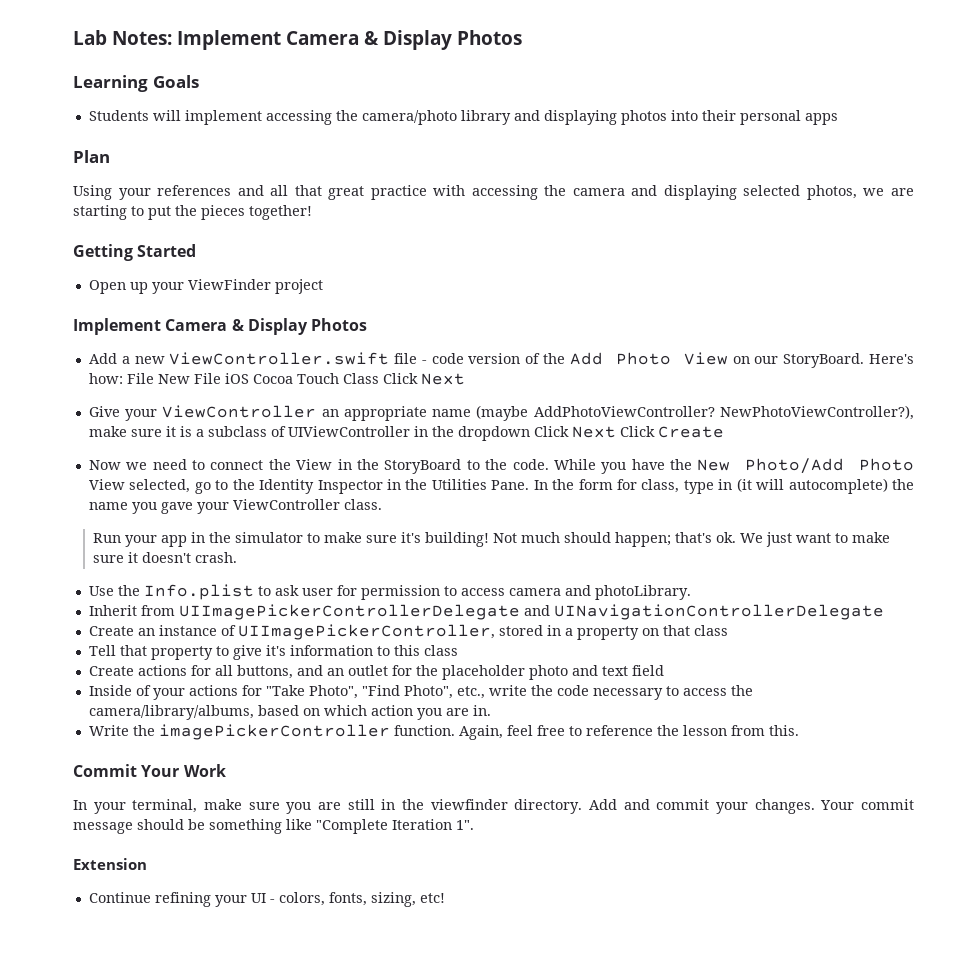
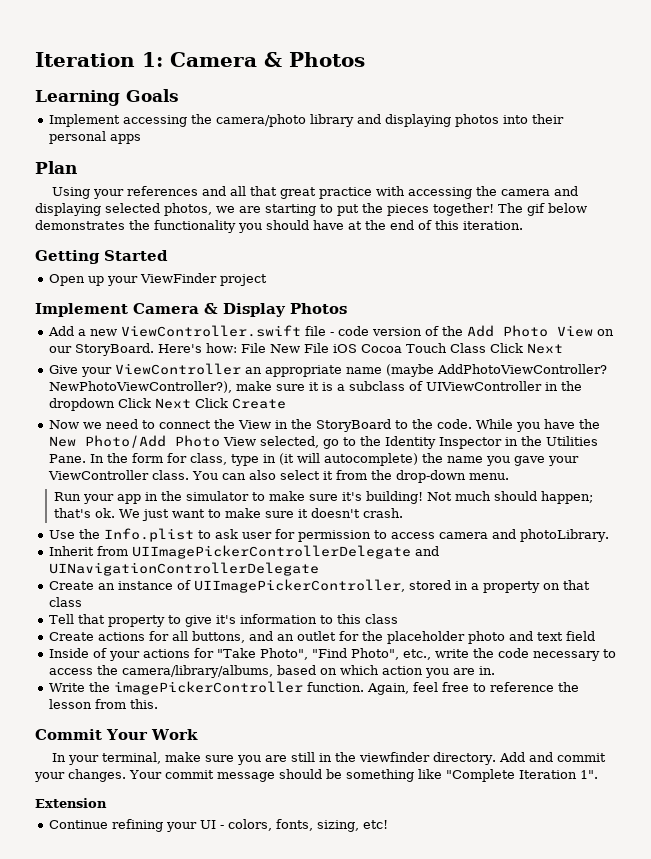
- Lab Notes: Implement Camera & Display Photos
+ Iteration 1: Camera & Photos
- Students will implement accessing the camera/photo library and displaying photos into their personal apps
+ Implement accessing the camera/photo library and displaying photos into their personal apps
+ The gif below demonstrates the functionality you should have at the end of this iteration.
+ You can also select it from the drop-down menu.

